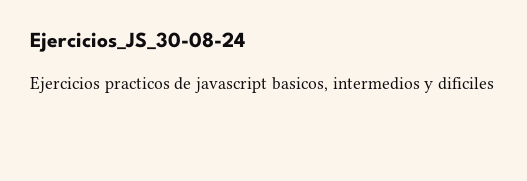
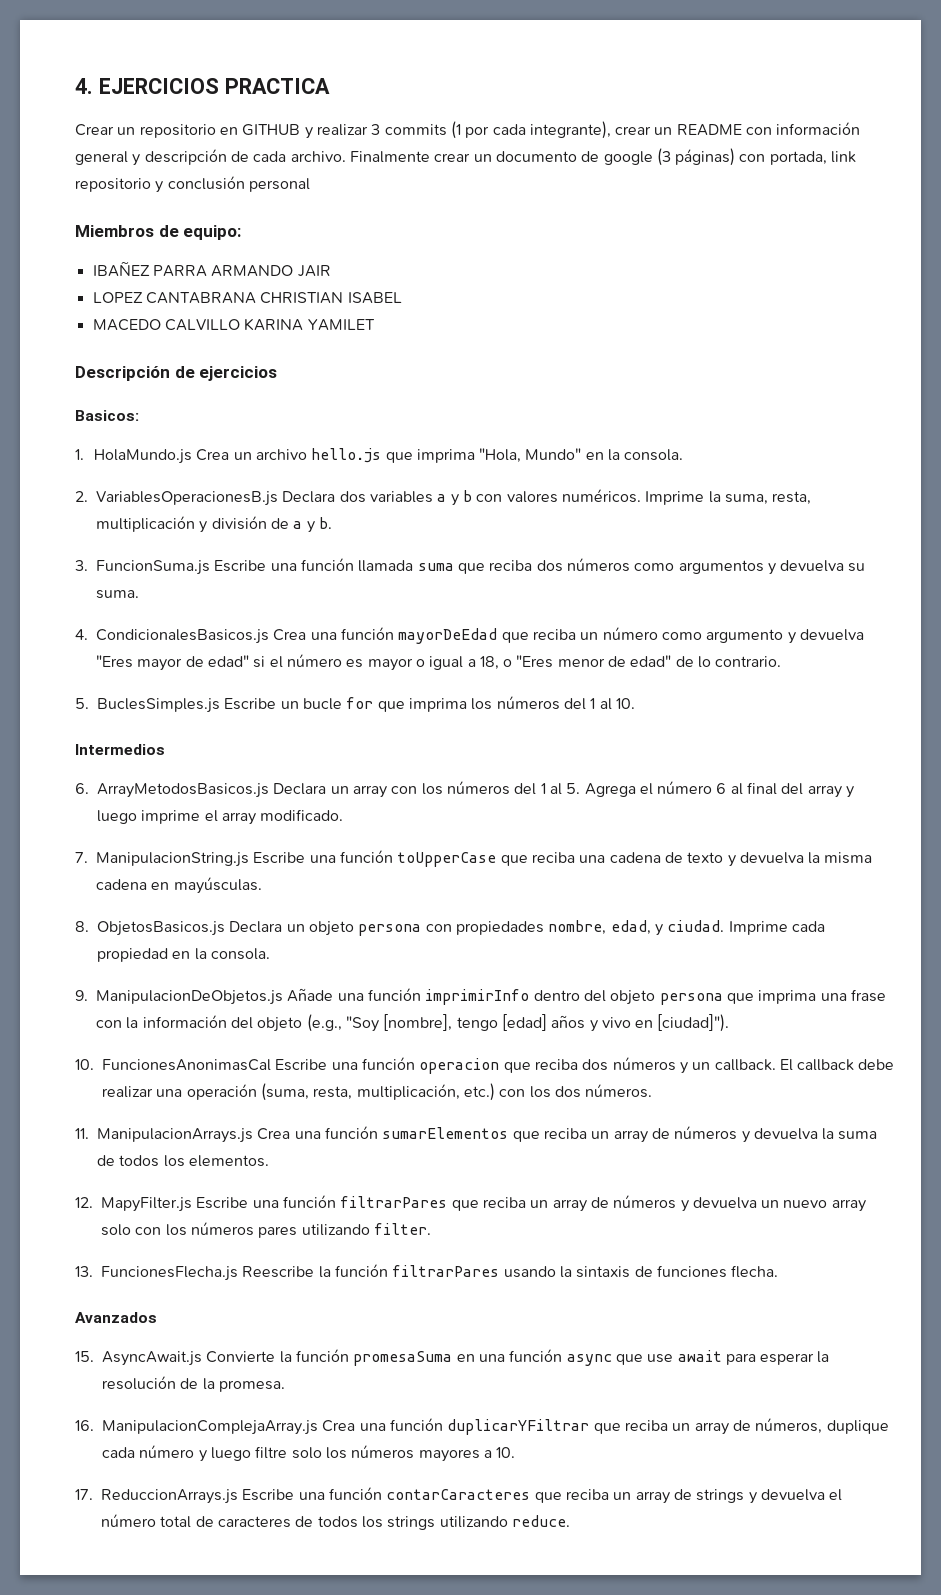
- Ejercicios_JS_30-08-24
- Ejercicios practicos de javascript basicos, intermedios y dificiles
+ 4. EJERCICIOS PRACTICA
+ Crear un repositorio en GITHUB y realizar 3 commits (1 por cada integrante), crear un README con información general y descripción de cada archivo. Finalmente crear un documento de google (3 páginas) con portada, link repositorio y conclusión personal
+ Miembros de equipo:
+ IBAÑEZ PARRA ARMANDO JAIR
+ LOPEZ CANTABRANA CHRISTIAN ISABEL
+ MACEDO CALVILLO KARINA YAMILET
+ Descripción de ejercicios
+ Basicos:
+ 1. HolaMundo.js Crea un archivo hello.js que imprima "Hola, Mundo" en la consola.
+ 2. VariablesOperacionesB.js Declara dos variables a y b con valores numéricos. Imprime la suma, resta, multiplicación y división de a y b.
+ 3. FuncionSuma.js Escribe una función llamada suma que reciba dos números como argumentos y devuelva su suma.
+ 4. CondicionalesBasicos.js Crea una función mayorDeEdad que reciba un número como argumento y devuelva "Eres mayor de edad" si el número es mayor o igual a 18, o "Eres menor de edad" de lo contrario.
+ 5. BuclesSimples.js Escribe un bucle for que imprima los números del 1 al 10.
+ Intermedios
+ 6. ArrayMetodosBasicos.js Declara un array con los números del 1 al 5. Agrega el número 6 al final del array y luego imprime el array modificado.
+ 7. ManipulacionString.js Escribe una función toUpperCase que reciba una cadena de texto y devuelva la misma cadena en mayúsculas.
+ 8. ObjetosBasicos.js Declara un objeto persona con propiedades nombre, edad, y ciudad. Imprime cada propiedad en la consola.
+ 9. ManipulacionDeObjetos.js Añade una función imprimirInfo dentro del objeto persona que imprima una frase con la información del objeto (e.g., "Soy [nombre], tengo [edad] años y vivo en [ciudad]").
+ 10. FuncionesAnonimasCal Escribe una función operacion que reciba dos números y un callback. El callback debe realizar una operación (suma, resta, multiplicación, etc.) con los dos números.
+ 11. ManipulacionArrays.js Crea una función sumarElementos que reciba un array de números y devuelva la suma de todos los elementos.
+ 12. MapyFilter.js Escribe una función filtrarPares que reciba un array de números y devuelva un nuevo array solo con los números pares utilizando filter.
+ 13. FuncionesFlecha.js Reescribe la función filtrarPares usando la sintaxis de funciones flecha.
+ Avanzados
+ 15. AsyncAwait.js Convierte la función promesaSuma en una función async que use await para esperar la resolución de la promesa.
+ 16. ManipulacionComplejaArray.js Crea una función duplicarYFiltrar que reciba un array de números, duplique cada número y luego filtre solo los números mayores a 10.
+ 17. ReduccionArrays.js Escribe una función contarCaracteres que reciba un array de strings y devuelva el número total de caracteres de todos los strings utilizando reduce.

